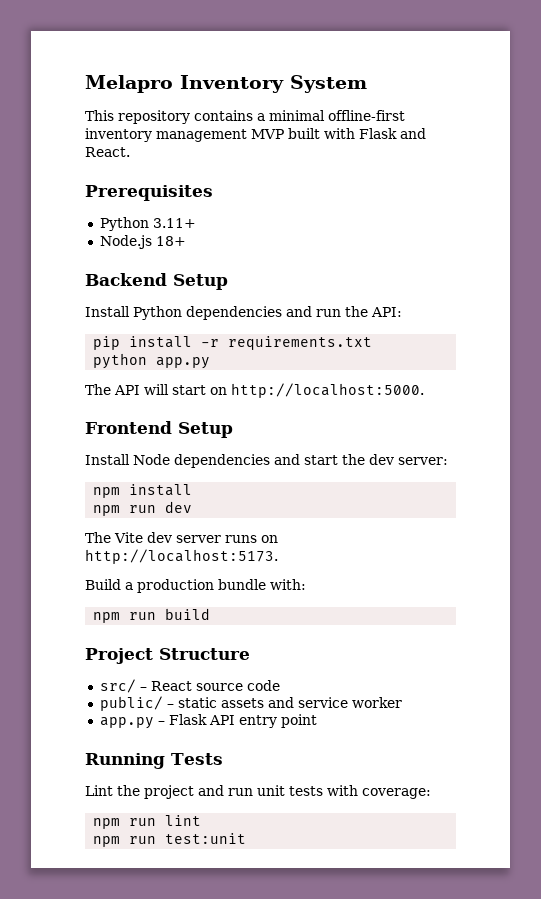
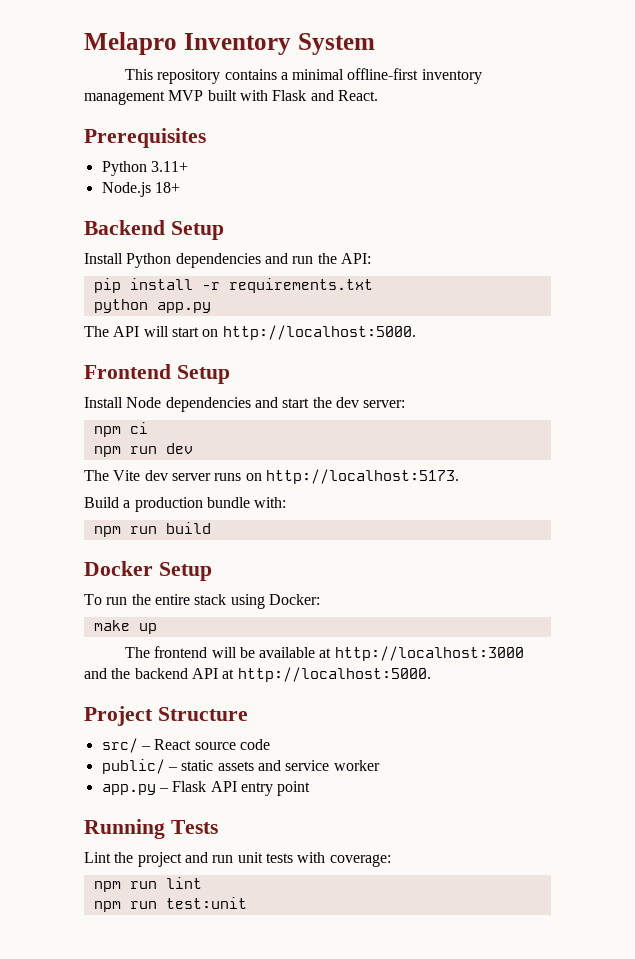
- npm install
+ npm ci
+ Docker Setup
+ To run the entire stack using Docker:
+ make up
+ The frontend will be available at http://localhost:3000 and the backend API at http://localhost:5000.

